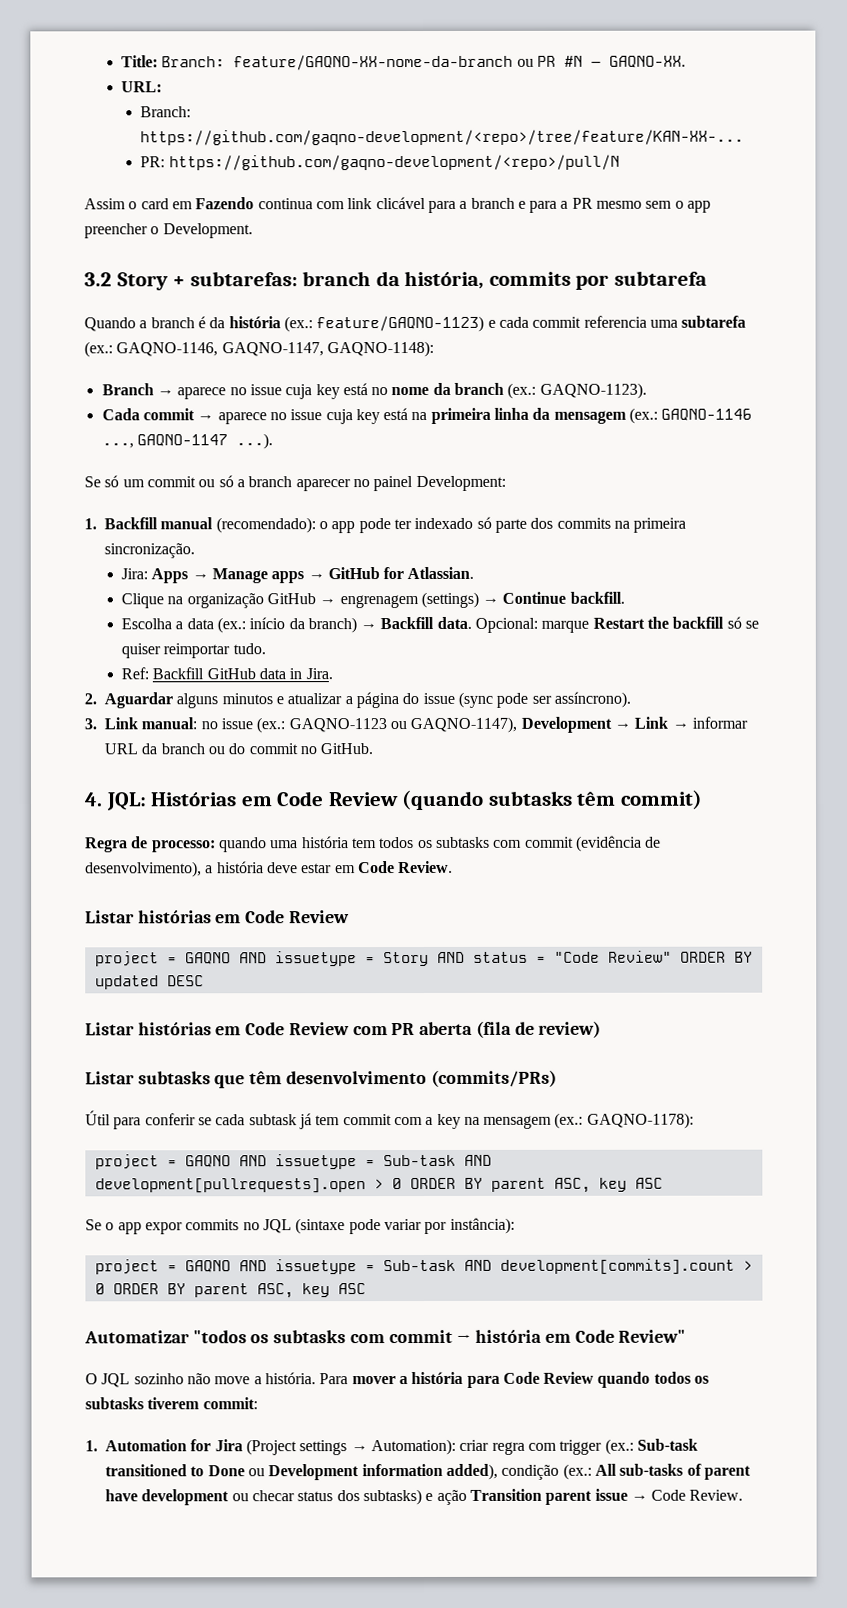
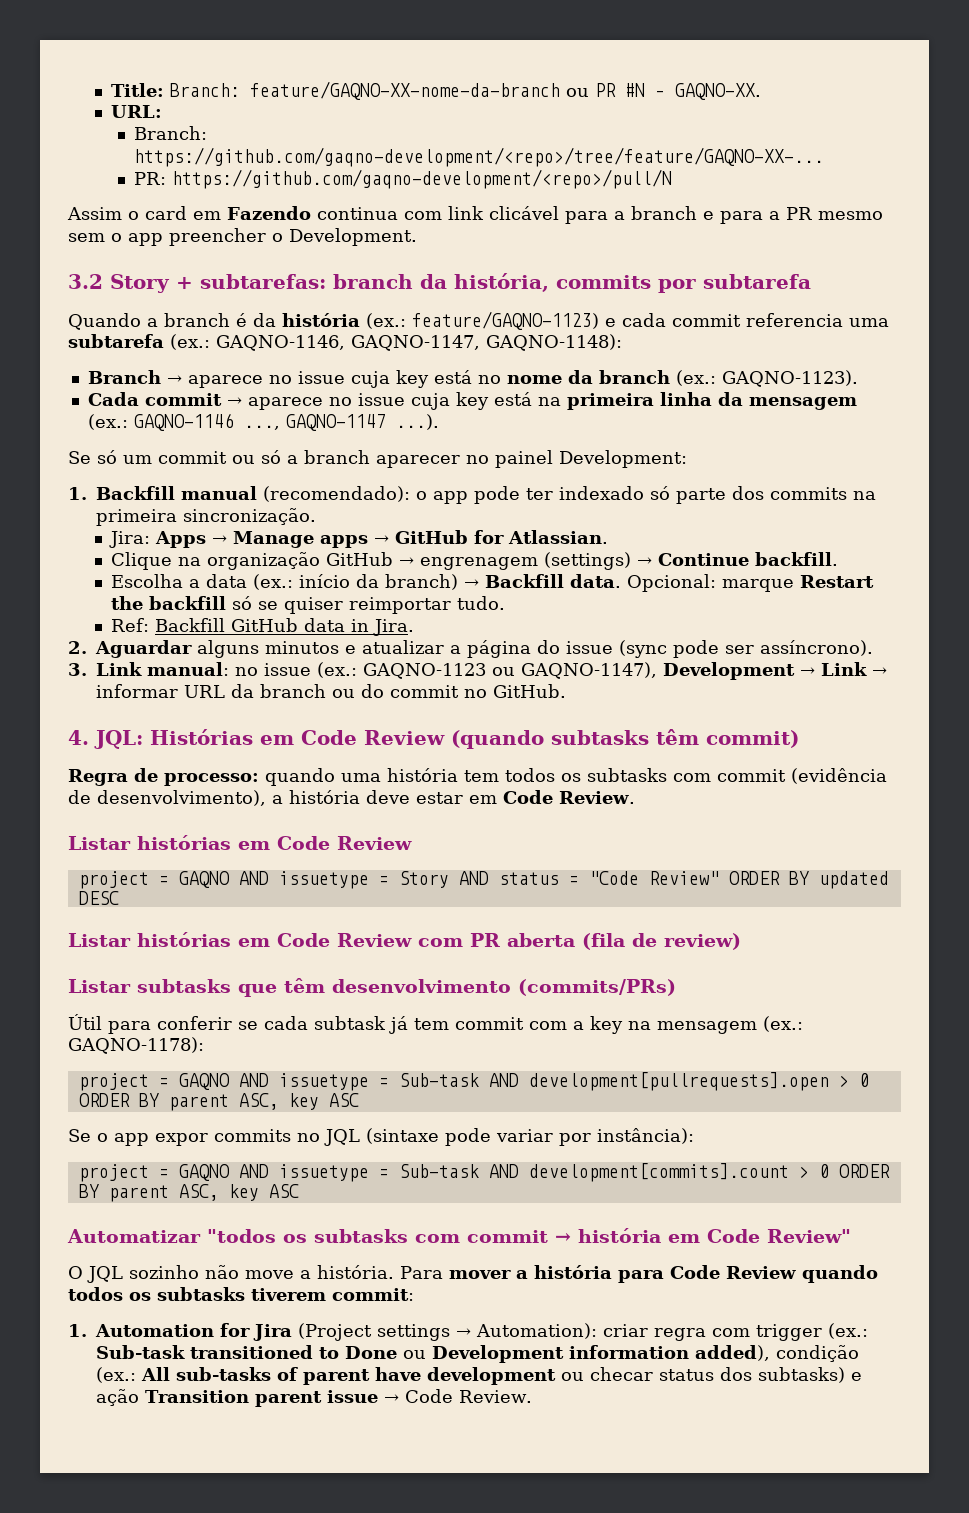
- Branch: https://github.com/gaqno-development/<repo>/tree/feature/KAN-XX-...
+ Branch: https://github.com/gaqno-development/<repo>/tree/feature/GAQNO-XX-...

